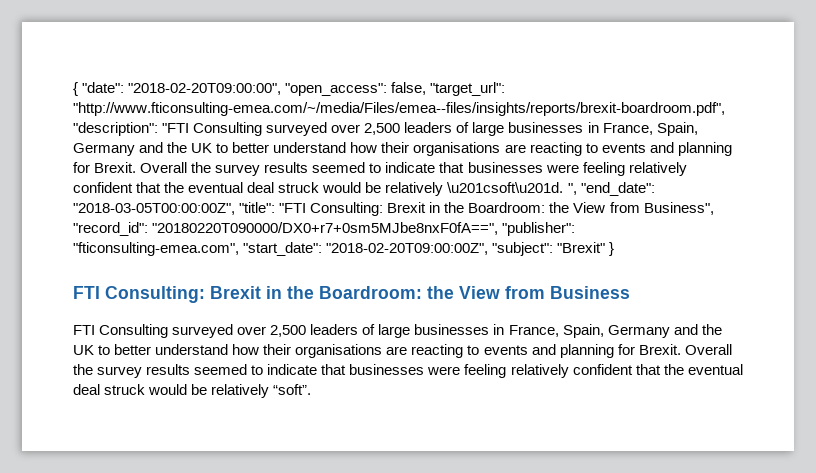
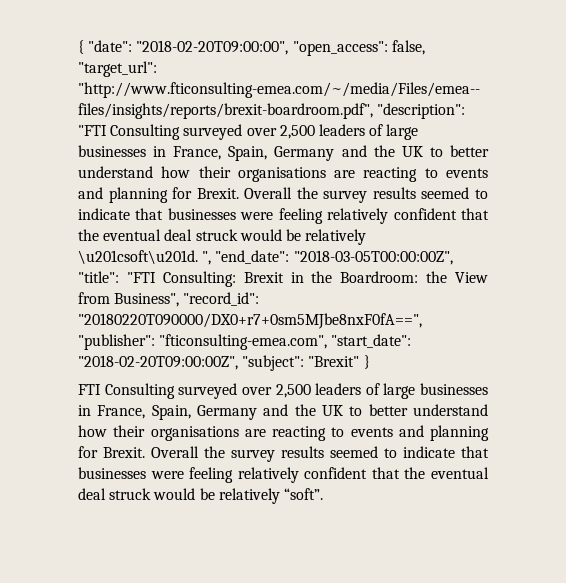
- FTI Consulting: Brexit in the Boardroom: the View from Business

